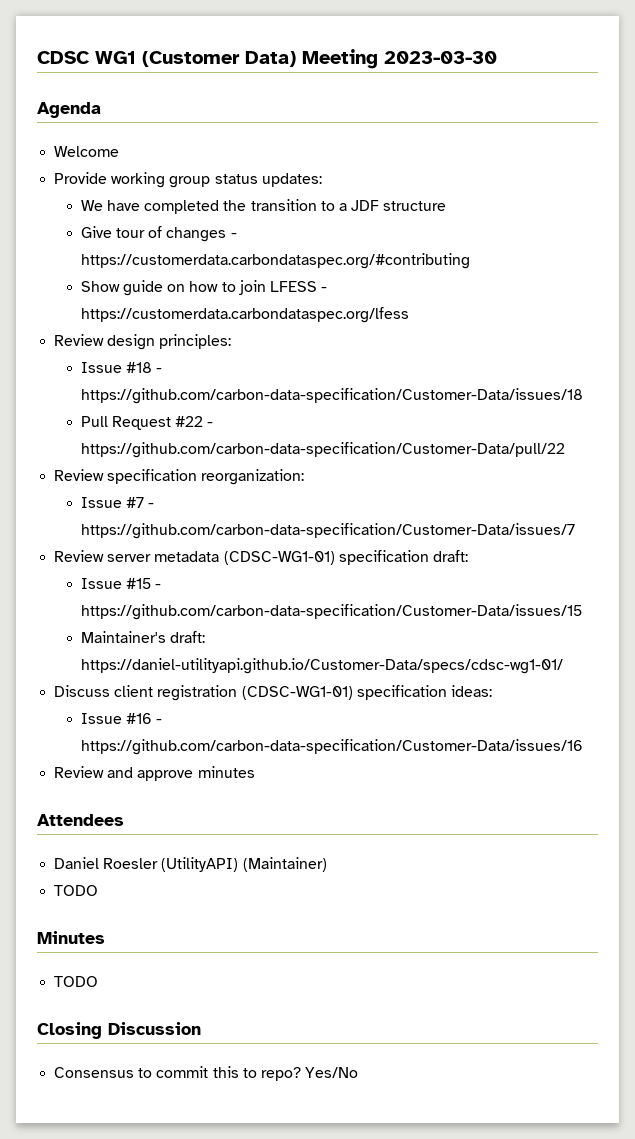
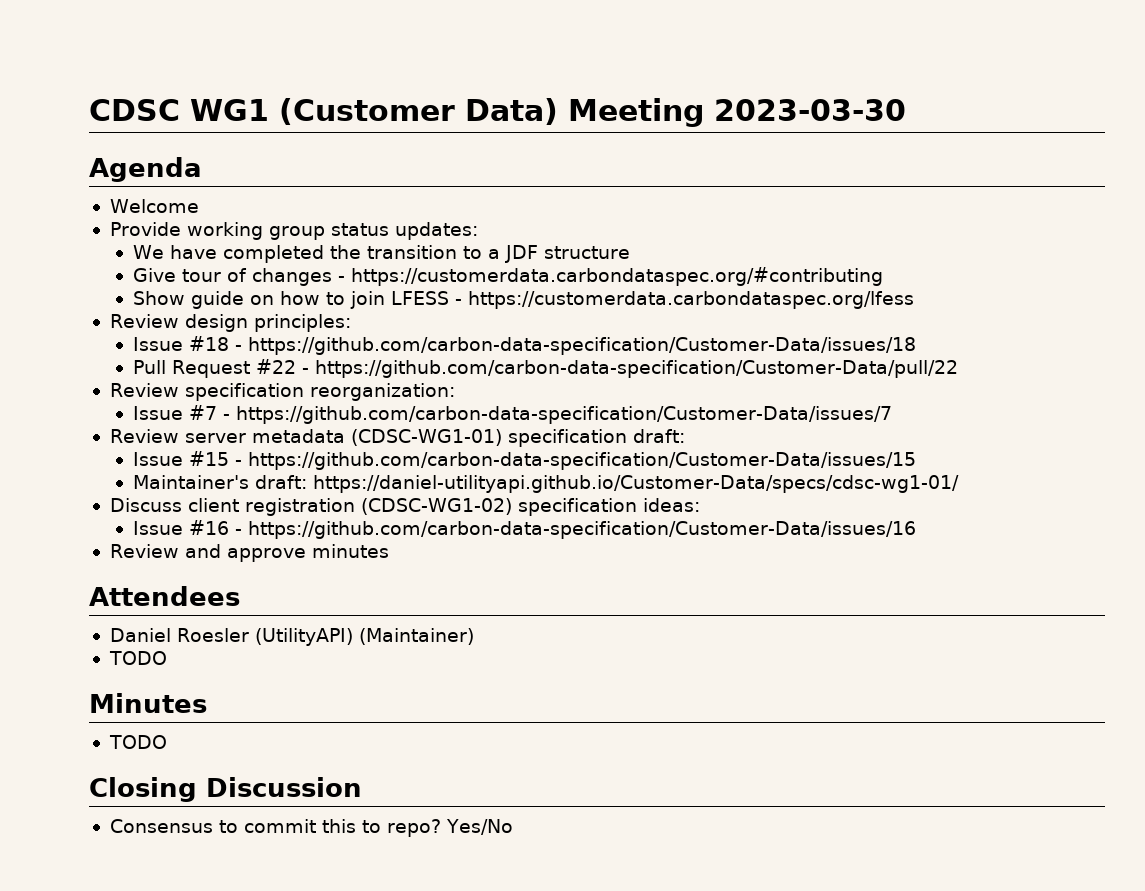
- Discuss client registration (CDSC-WG1-01) specification ideas:
+ Discuss client registration (CDSC-WG1-02) specification ideas:

